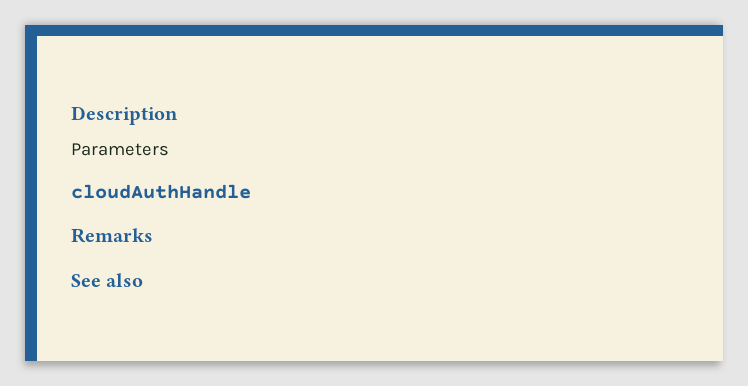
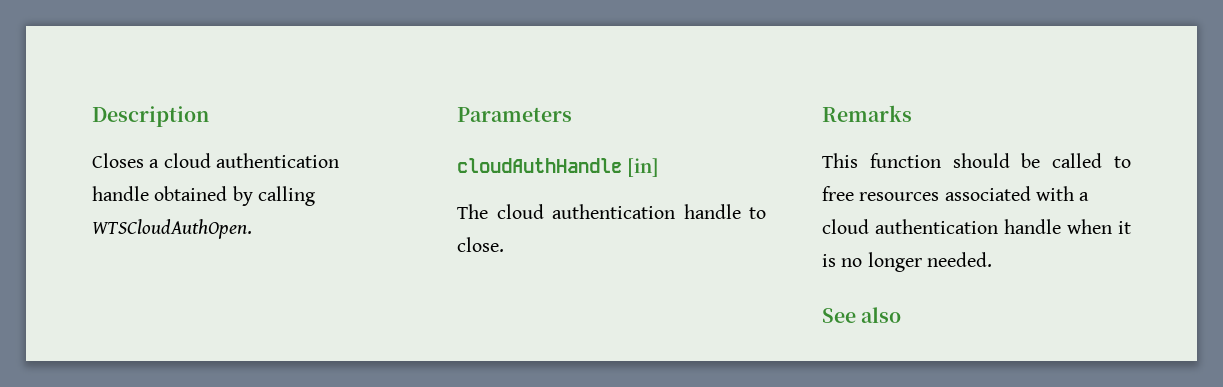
+ Closes a cloud authentication handle obtained by calling WTSCloudAuthOpen.
  Parameters
- cloudAuthHandle
+ cloudAuthHandle [in]
+ The cloud authentication handle to close.
  Remarks
+ This function should be called to free resources associated with a cloud authentication handle when it is no longer needed.

